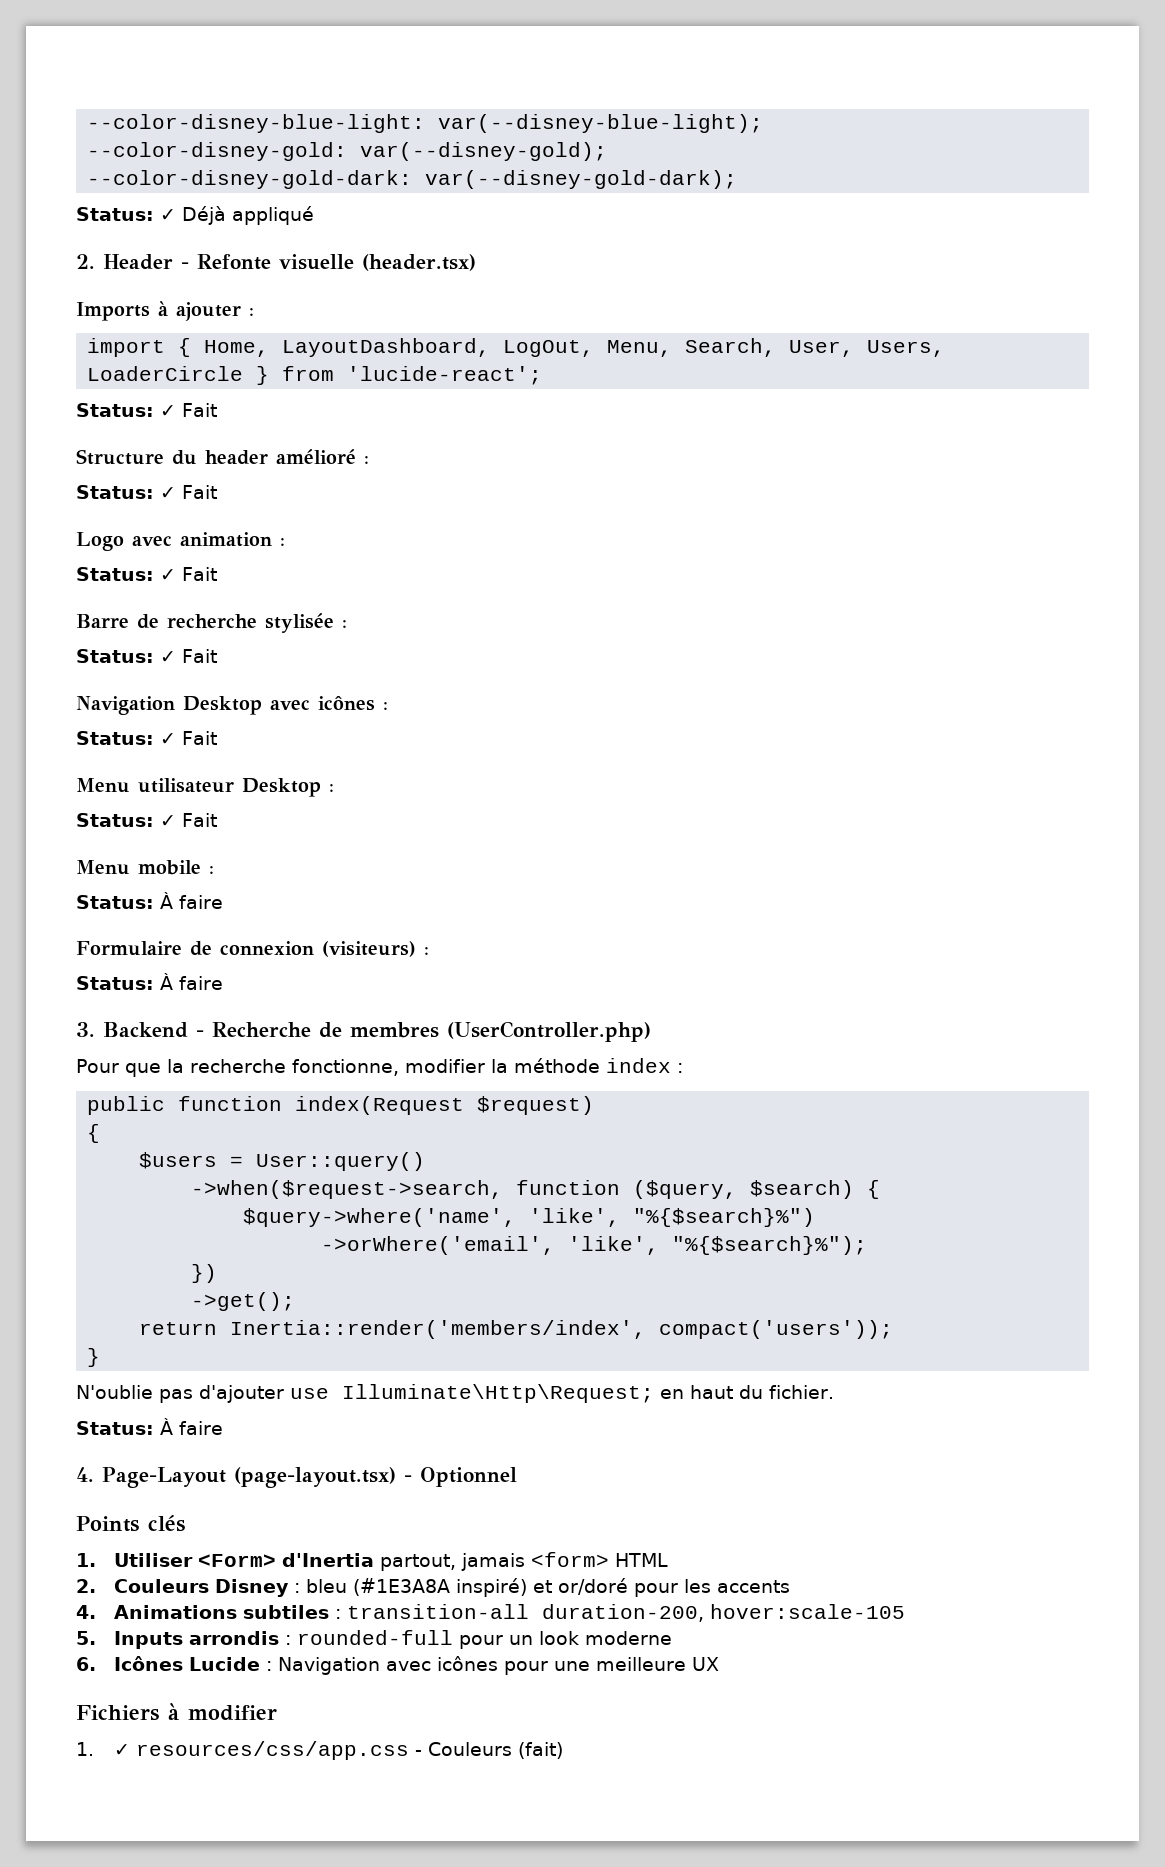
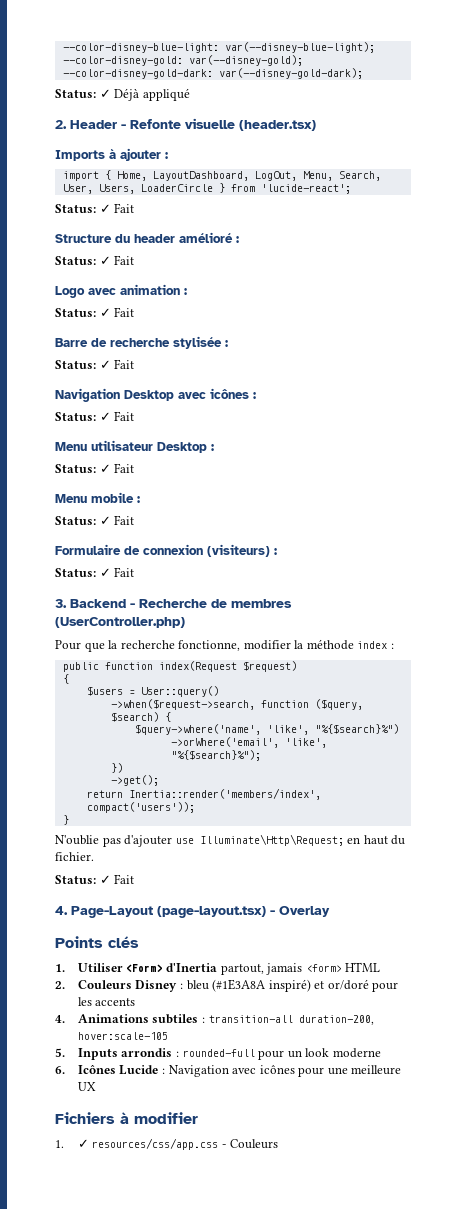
  Menu mobile :
- Status: À faire
+ Status: ✓ Fait
  Formulaire de connexion (visiteurs) :
- Status: À faire
+ Status: ✓ Fait
  N'oublie pas d'ajouter use Illuminate\Http\Request; en haut du fichier.
- Status: À faire
+ Status: ✓ Fait
- 4. Page-Layout (page-layout.tsx) - Optionnel
+ 4. Page-Layout (page-layout.tsx) - Overlay
- 1. ✓ resources/css/app.css - Couleurs (fait)
+ 1. ✓ resources/css/app.css - Couleurs

